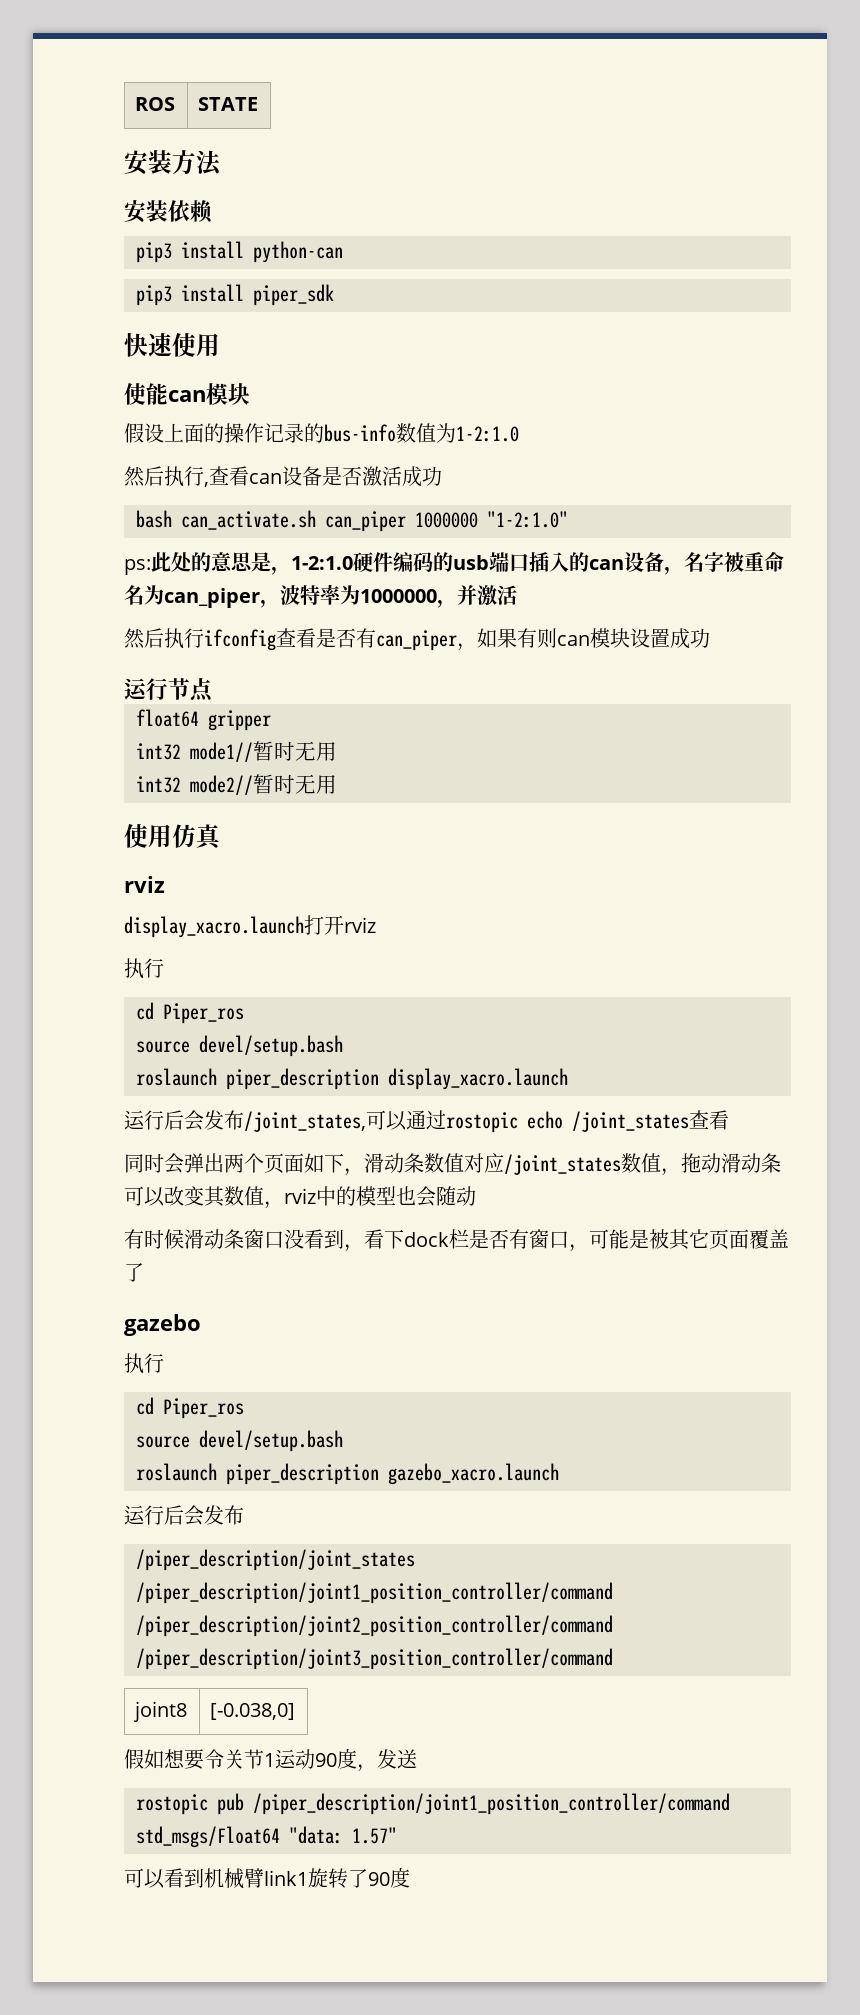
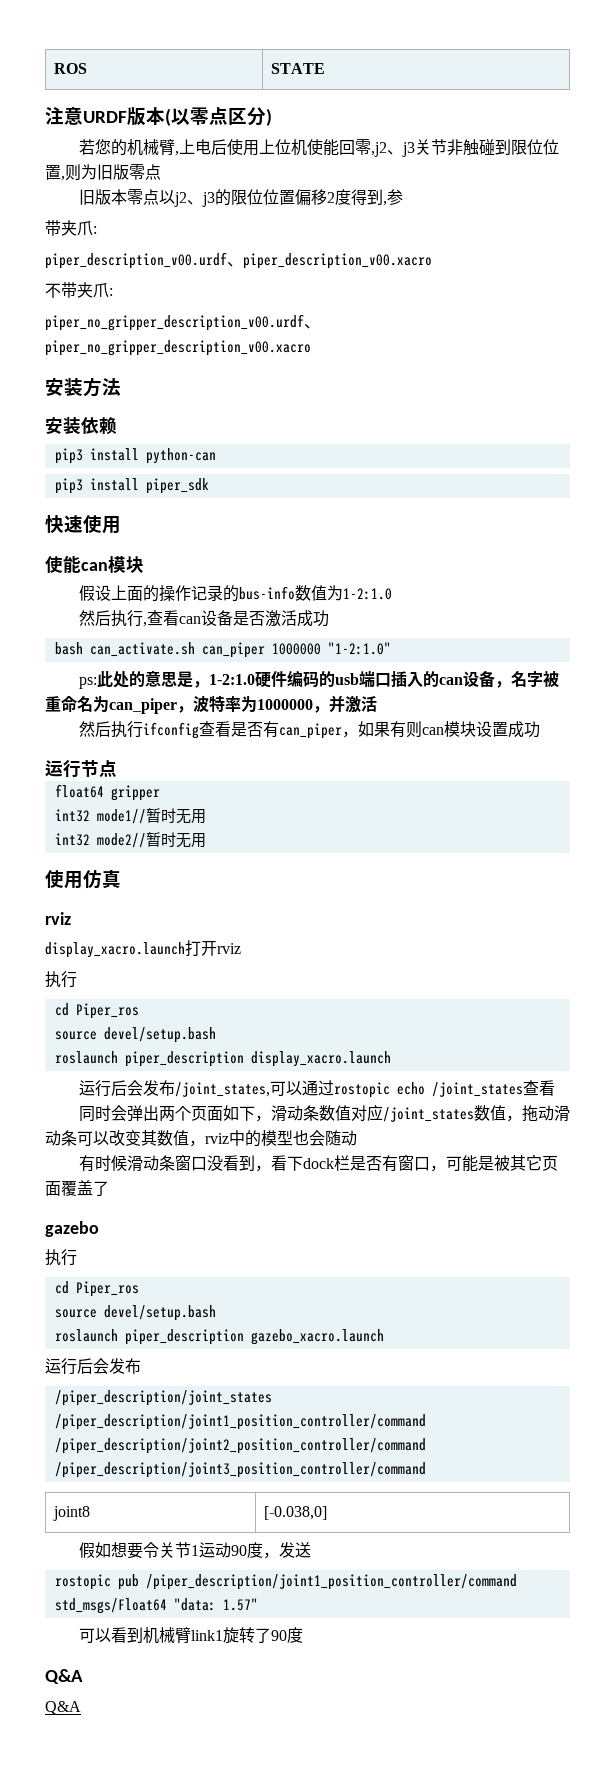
+ 注意URDF版本(以零点区分)
+ 若您的机械臂,上电后使用上位机使能回零,j2、j3关节非触碰到限位位置,则为旧版零点
+ 旧版本零点以j2、j3的限位位置偏移2度得到,参
+ 带夹爪:
+ piper_description_v00.urdf、piper_description_v00.xacro
+ 不带夹爪:
+ piper_no_gripper_description_v00.urdf、piper_no_gripper_description_v00.xacro
  可以看到机械臂link1旋转了90度
+ Q&A
+ Q&A

